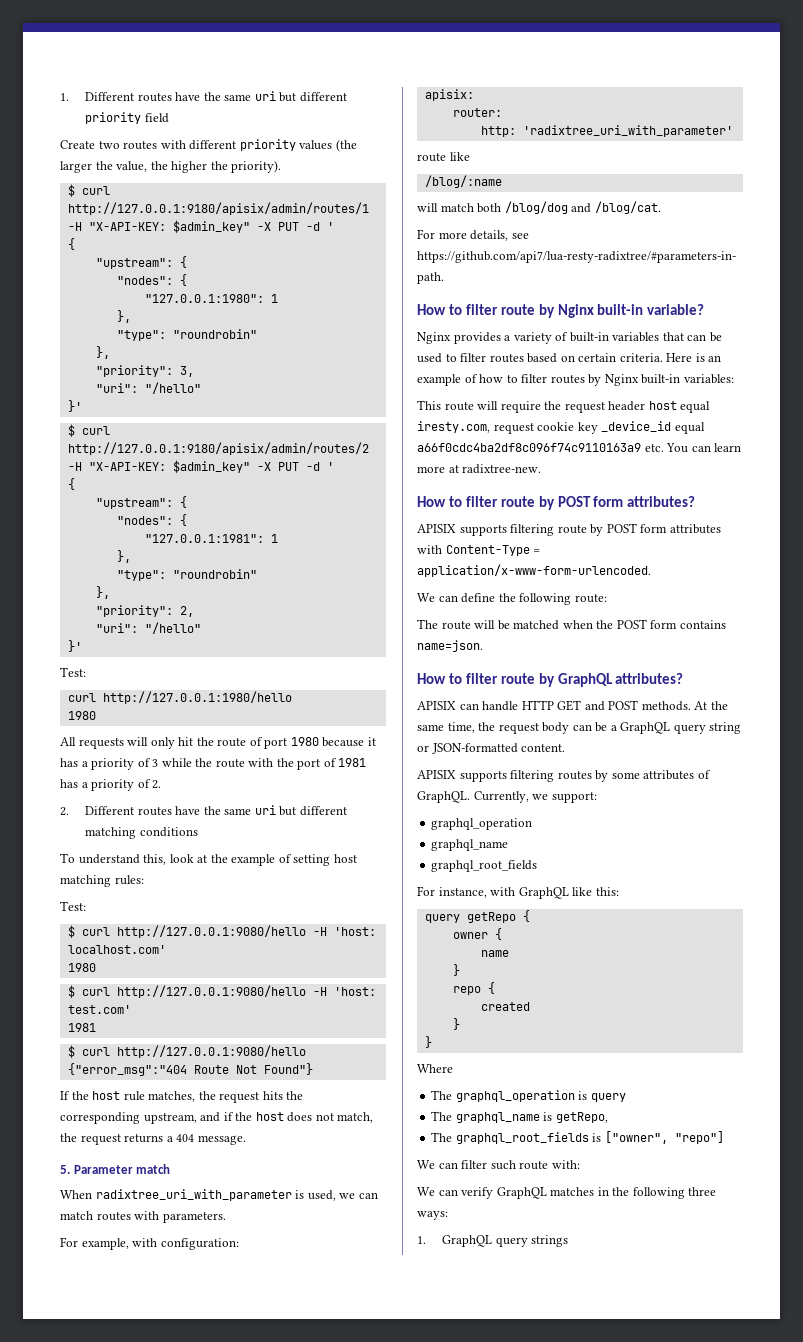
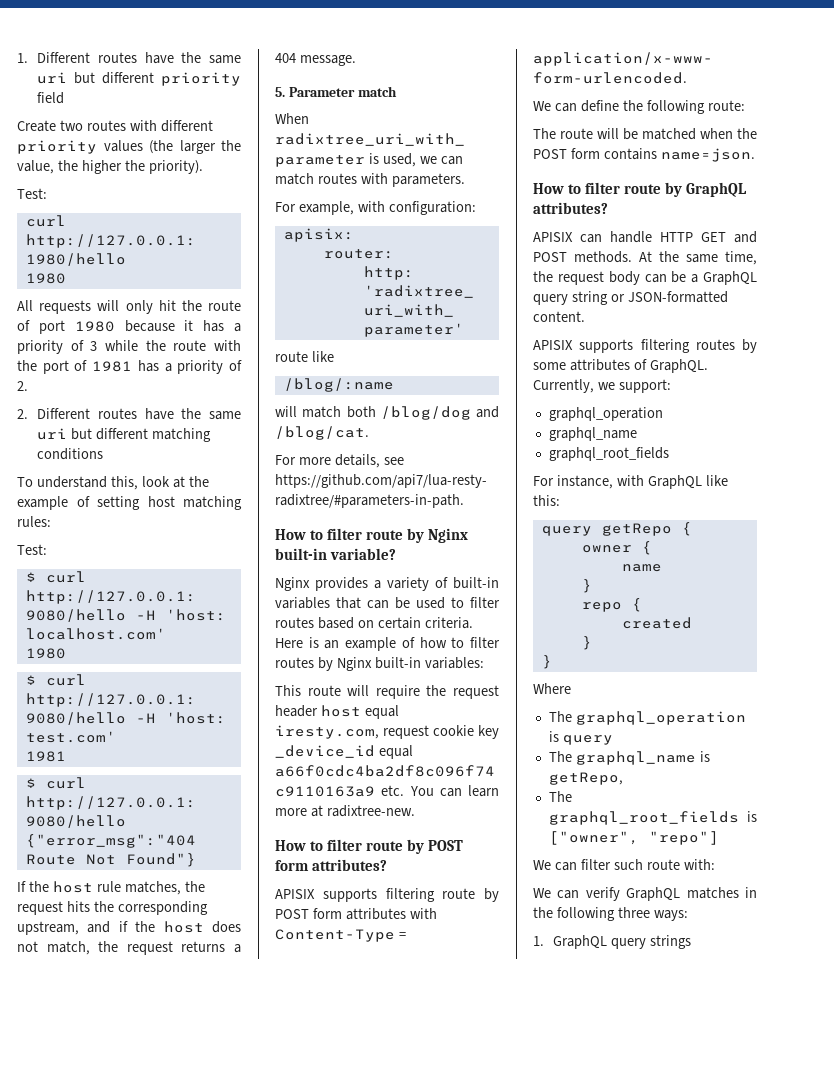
- $ curl http://127.0.0.1:9180/apisix/admin/routes/1 -H "X-API-KEY: $admin_key" -X PUT -d '
- {
- "upstream": {
- "nodes": {
- "127.0.0.1:1980": 1
- },
- "type": "roundrobin"
- },
- "priority": 3,
- "uri": "/hello"
- }'
- $ curl http://127.0.0.1:9180/apisix/admin/routes/2 -H "X-API-KEY: $admin_key" -X PUT -d '
- {
- "upstream": {
- "nodes": {
- "127.0.0.1:1981": 1
- },
- "type": "roundrobin"
- },
- "priority": 2,
- "uri": "/hello"
- }'

